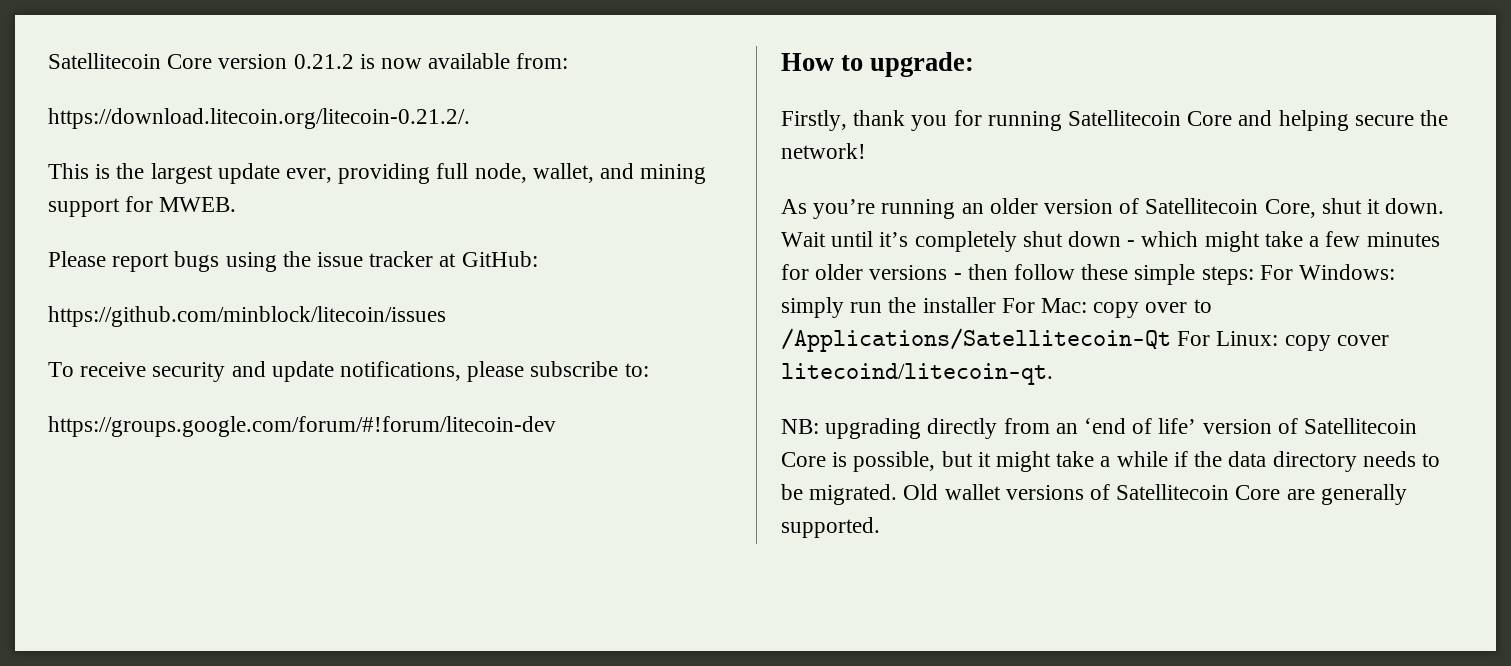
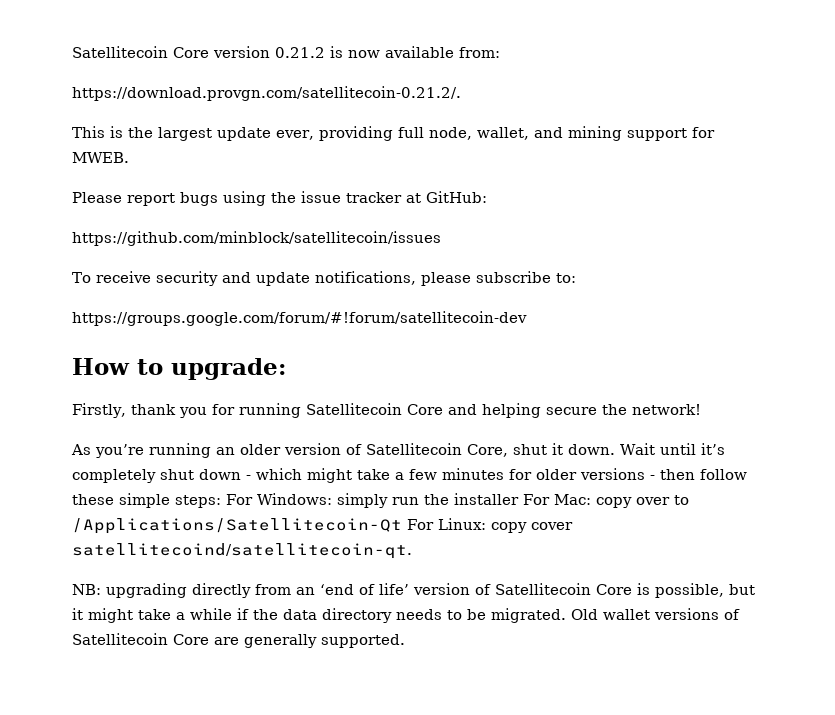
- https://download.litecoin.org/litecoin-0.21.2/.
+ https://download.provgn.com/satellitecoin-0.21.2/.
- https://github.com/minblock/litecoin/issues
+ https://github.com/minblock/satellitecoin/issues
- https://groups.google.com/forum/#!forum/litecoin-dev
+ https://groups.google.com/forum/#!forum/satellitecoin-dev
- Wait until it’s completely shut down - which might take a few minutes for older versions - then follow these simple steps: For Windows: simply run the installer For Mac: copy over to /Applications/Satellitecoin-Qt For Linux: copy cover litecoind/litecoin-qt.
+ Wait until it’s completely shut down - which might take a few minutes for older versions - then follow these simple steps: For Windows: simply run the installer For Mac: copy over to /Applications/Satellitecoin-Qt For Linux: copy cover satellitecoind/satellitecoin-qt.

